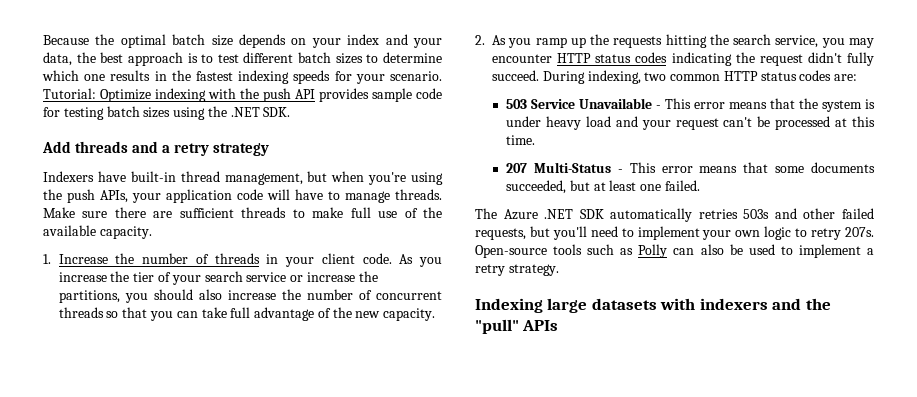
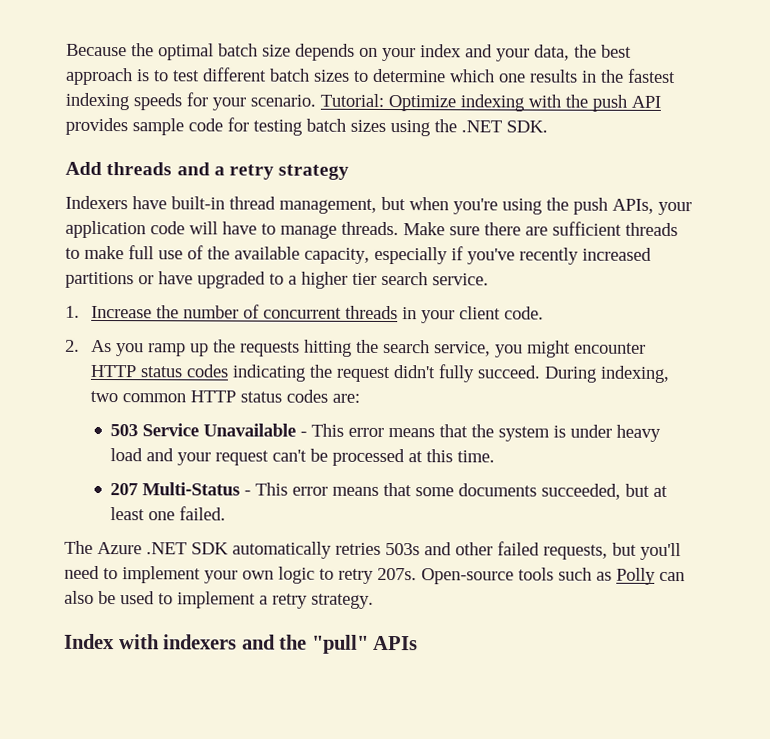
- Make sure there are sufficient threads to make full use of the available capacity.
+ Make sure there are sufficient threads to make full use of the available capacity, especially if you've recently increased partitions or have upgraded to a higher tier search service.
- 1. Increase the number of threads in your client code. As you increase the tier of your search service or increase the partitions, you should also increase the number of concurrent threads so that you can take full advantage of the new capacity.
+ 1. Increase the number of concurrent threads in your client code.
- 2. As you ramp up the requests hitting the search service, you may encounter HTTP status codes indicating the request didn't fully succeed.
+ 2. As you ramp up the requests hitting the search service, you might encounter HTTP status codes indicating the request didn't fully succeed.
- Indexing large datasets with indexers and the "pull" APIs
+ Index with indexers and the "pull" APIs

